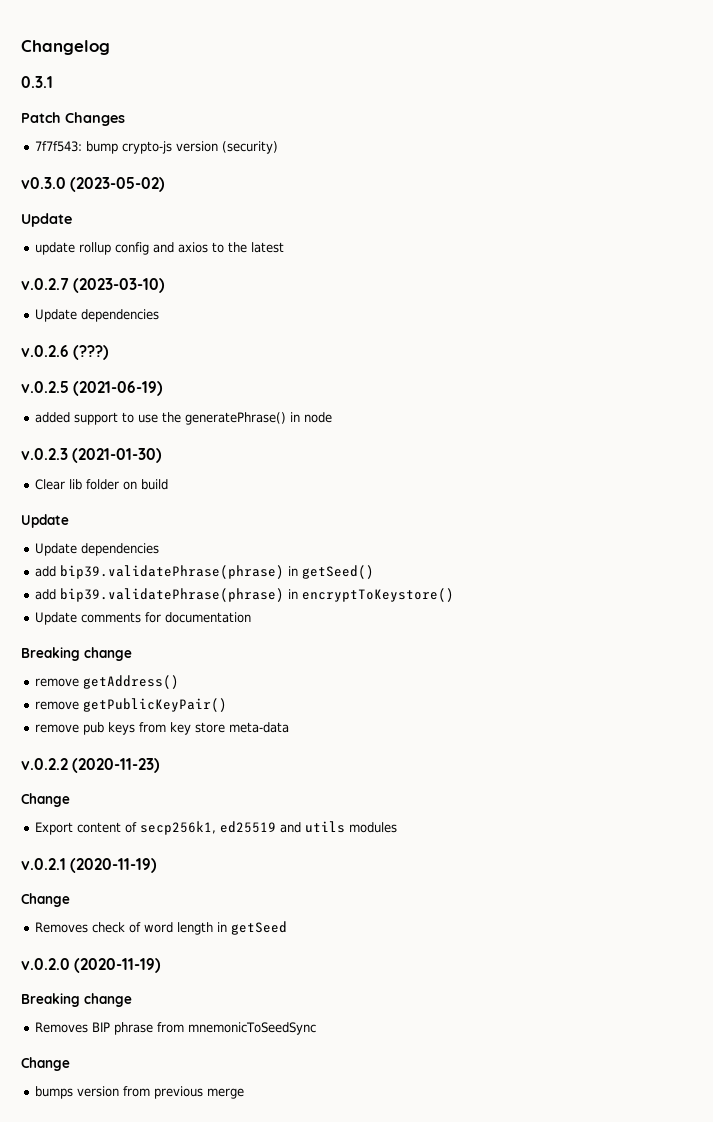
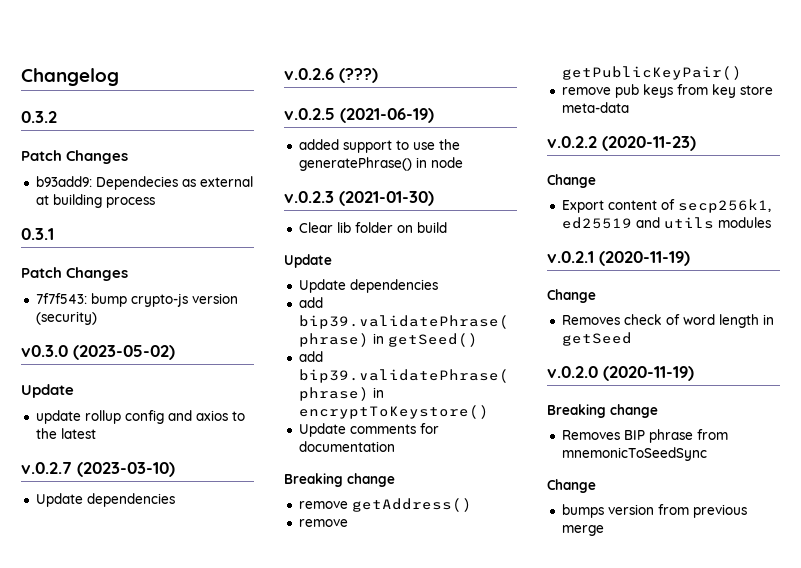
+ 0.3.2
+ Patch Changes
+ b93add9: Dependecies as external at building process

